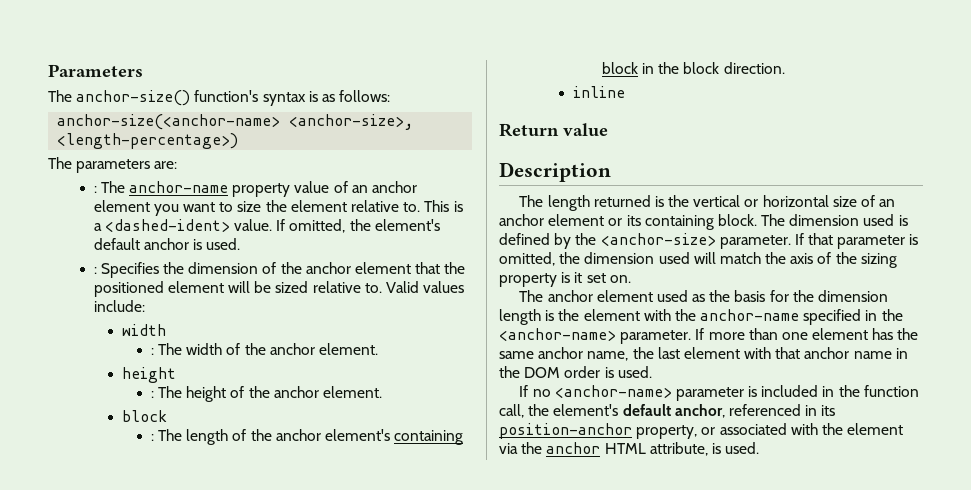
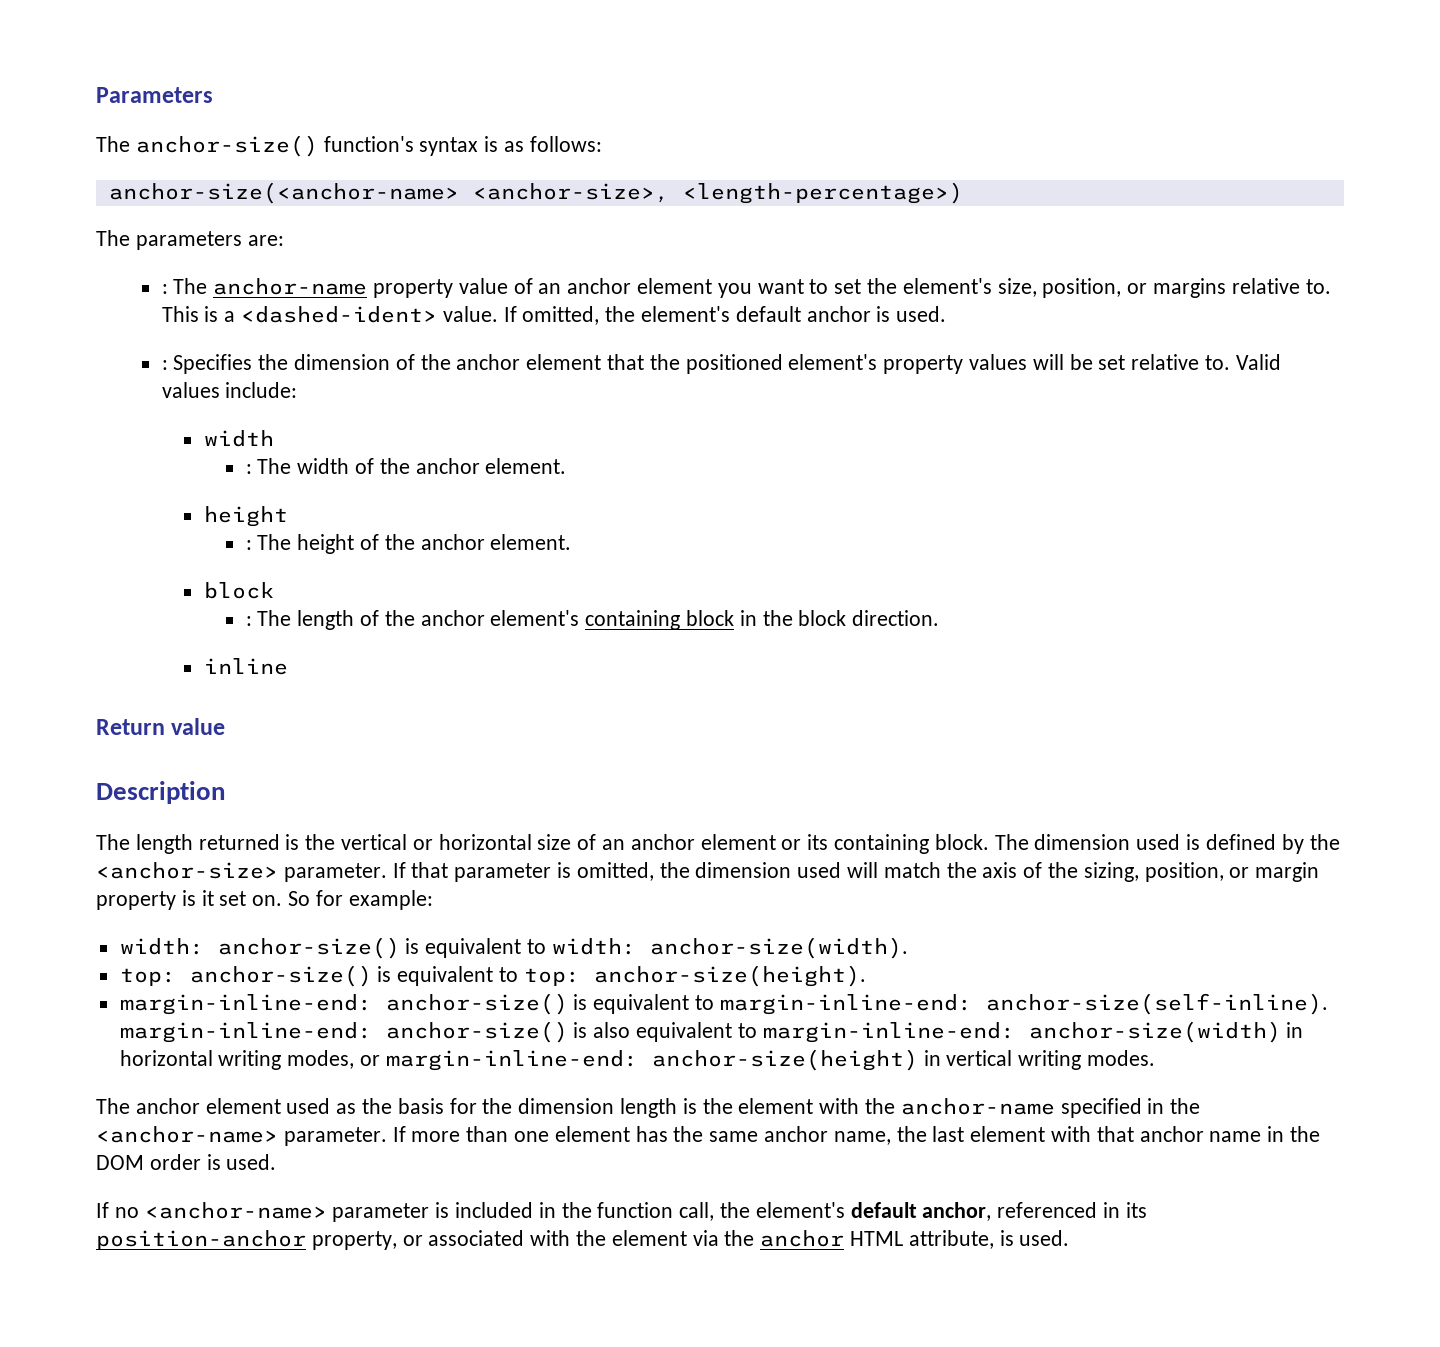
- : The anchor-name property value of an anchor element you want to size the element relative to.
+ : The anchor-name property value of an anchor element you want to set the element's size, position, or margins relative to.
- : Specifies the dimension of the anchor element that the positioned element will be sized relative to.
+ : Specifies the dimension of the anchor element that the positioned element's property values will be set relative to.
- If that parameter is omitted, the dimension used will match the axis of the sizing property is it set on.
+ If that parameter is omitted, the dimension used will match the axis of the sizing, position, or margin property is it set on. So for example:
+ width: anchor-size() is equivalent to width: anchor-size(width).
+ top: anchor-size() is equivalent to top: anchor-size(height).
+ margin-inline-end: anchor-size() is equivalent to margin-inline-end: anchor-size(self-inline). margin-inline-end: anchor-size() is also equivalent to margin-inline-end: anchor-size(width) in horizontal writing modes, or margin-inline-end: anchor-size(height) in vertical writing modes.

